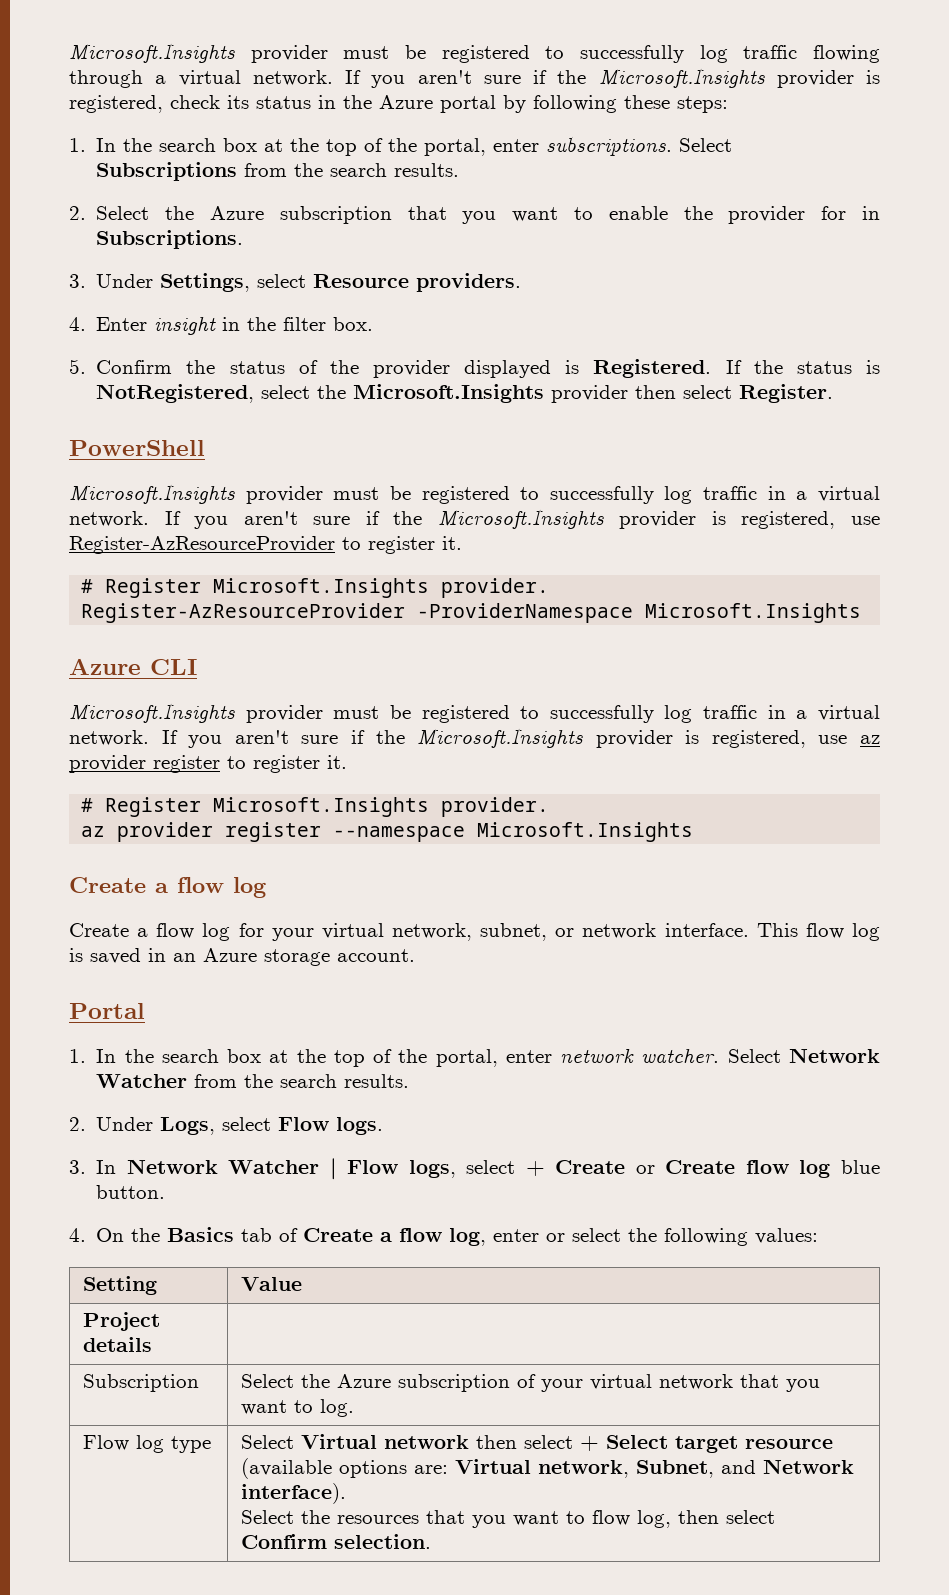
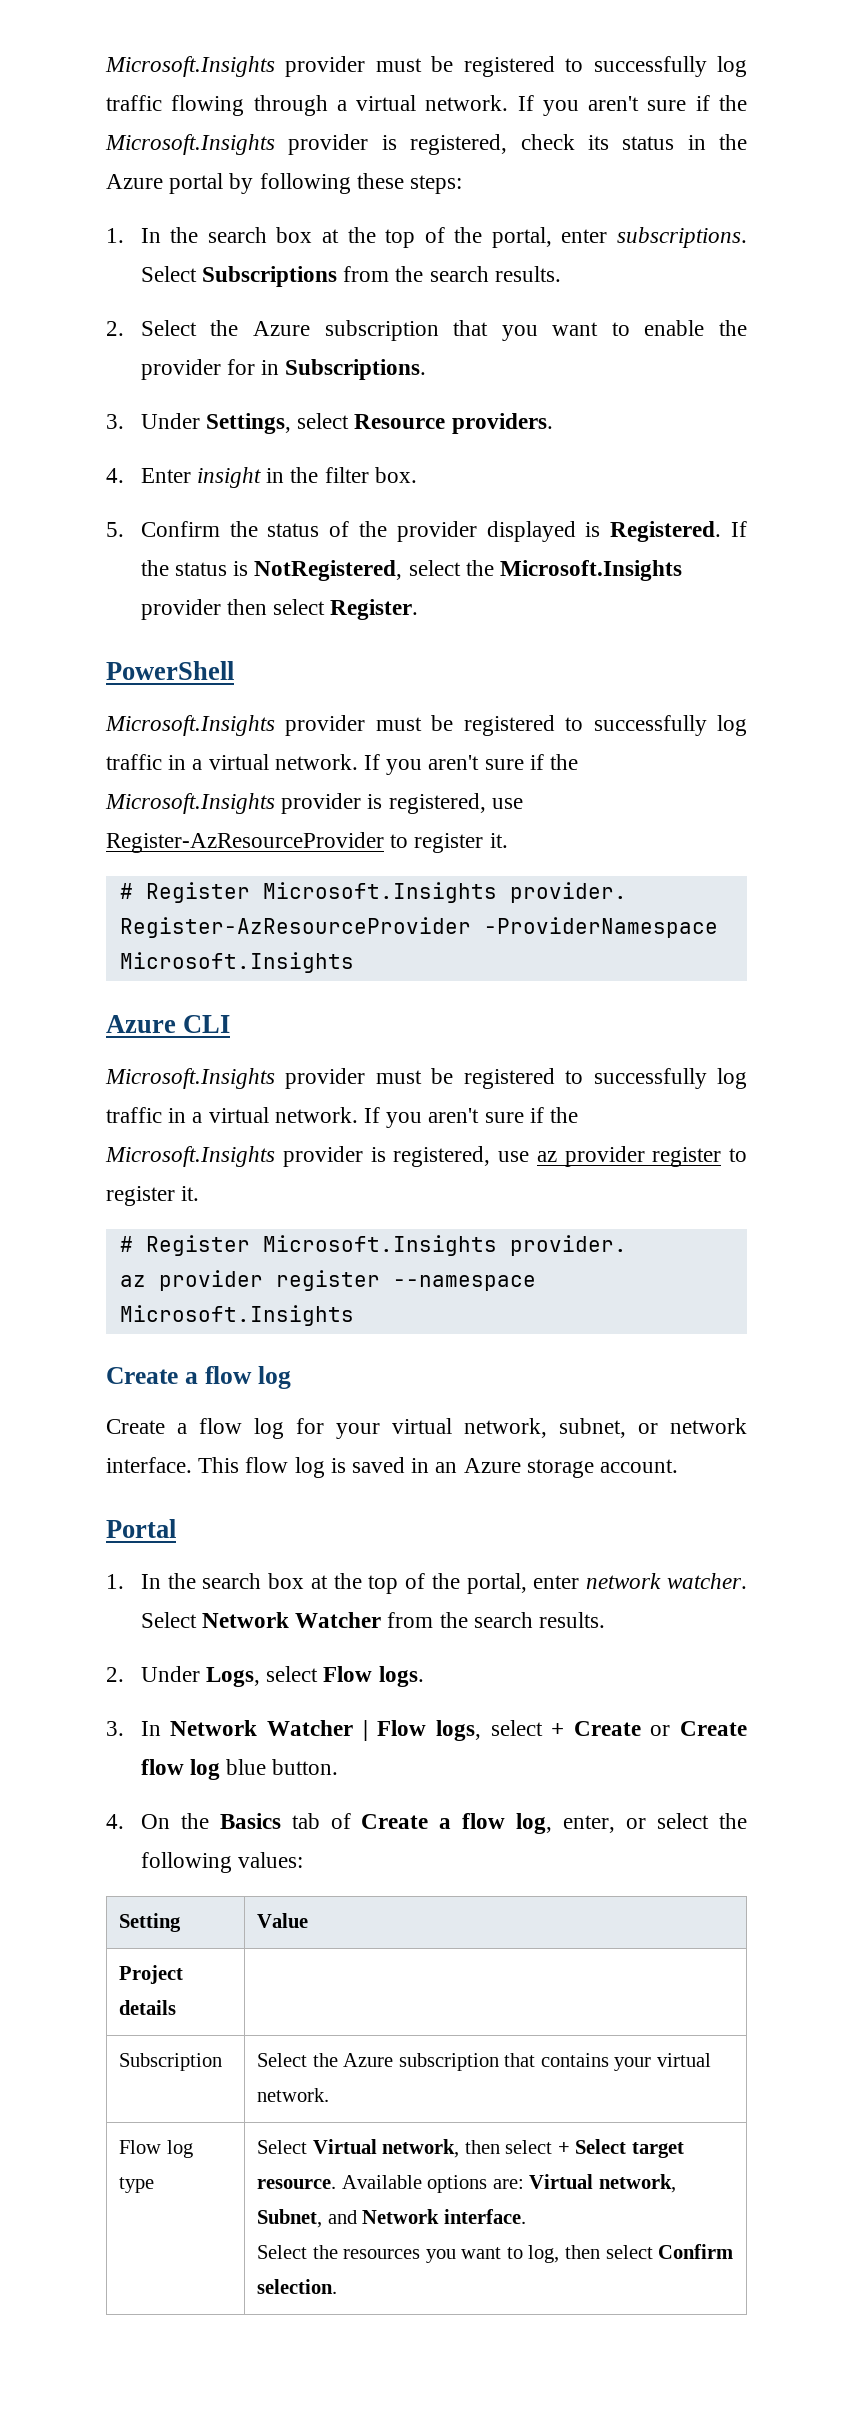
- 4. On the Basics tab of Create a flow log, enter or select the following values:
+ 4. On the Basics tab of Create a flow log, enter, or select the following values:
- Subscription | Select the Azure subscription of your virtual network that you want to log.
+ Subscription | Select the Azure subscription that contains your virtual network.
- Flow log type | Select Virtual network then select + Select target resource (available options are: Virtual network, Subnet, and Network interface).
- Select the resources that you want to flow log, then select Confirm selection.
+ Flow log type | Select Virtual network, then select + Select target resource. Available options are: Virtual network, Subnet, and Network interface.
+ Select the resources you want to log, then select Confirm selection.

